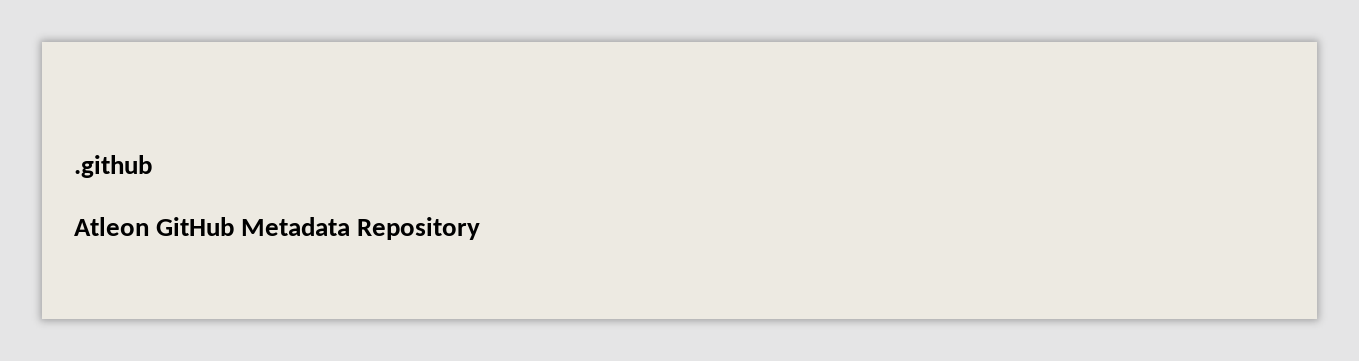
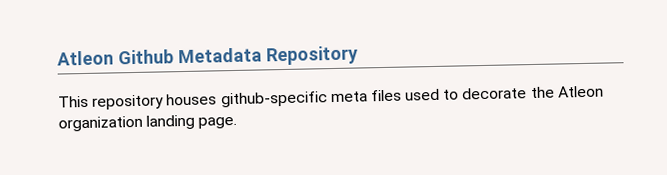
- .github
- Atleon GitHub Metadata Repository
+ Atleon Github Metadata Repository
+ This repository houses github-specific meta files used to decorate the Atleon organization landing page.

